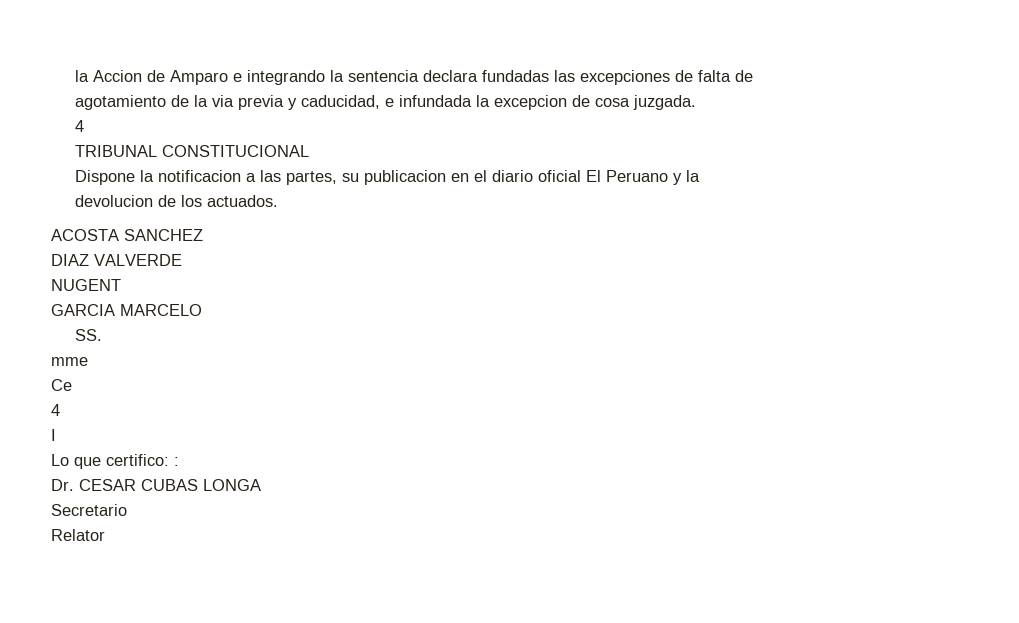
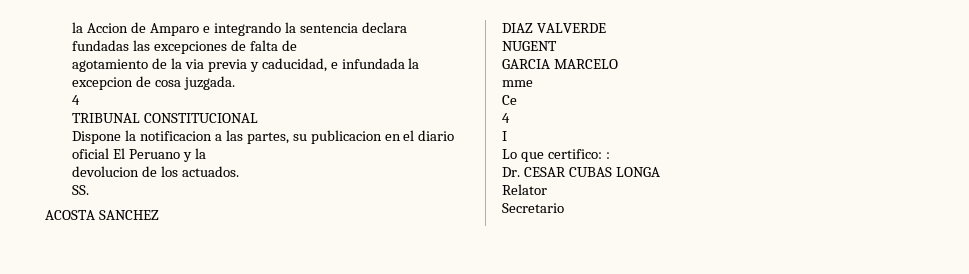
+ SS.
- SS.
+ Relator
- Relator

